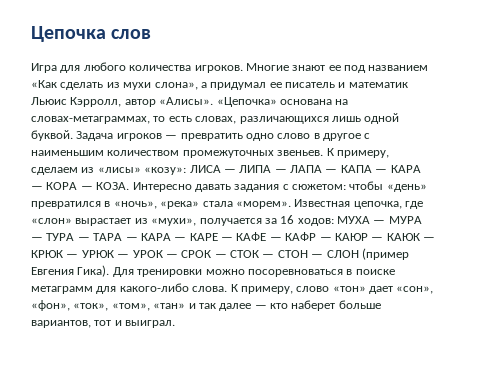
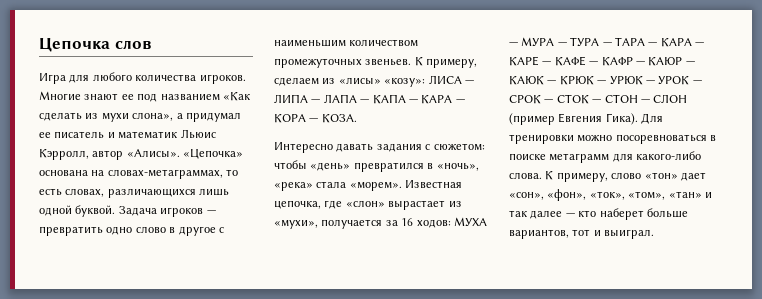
- К примеру, сделаем из «лисы» «козу»: ЛИСА — ЛИПА — ЛАПА — КАПА — КАРА — КОРА — КОЗА. Интересно давать задания с сюжетом: чтобы «день» превратился в «ночь», «река» стала «морем».
+ К примеру, сделаем из «лисы» «козу»: ЛИСА — ЛИПА — ЛАПА — КАПА — КАРА — КОРА — КОЗА.
+ Интересно давать задания с сюжетом: чтобы «день» превратился в «ночь», «река» стала «морем».

